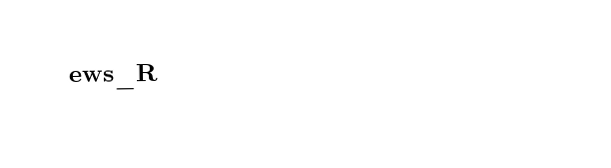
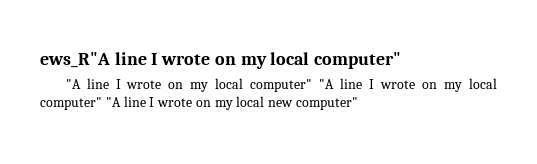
- ews_R
+ ews_R"A line I wrote on my local computer"
+ "A line I wrote on my local computer" "A line I wrote on my local computer" "A line I wrote on my local new computer"

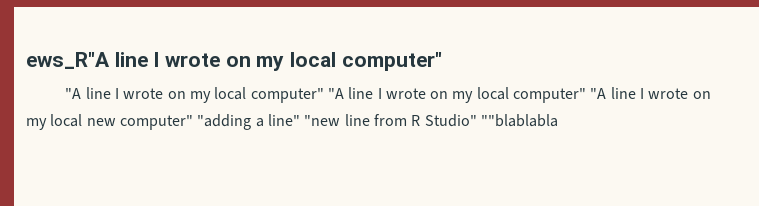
- "A line I wrote on my local computer" "A line I wrote on my local computer" "A line I wrote on my local new computer"
+ "A line I wrote on my local computer" "A line I wrote on my local computer" "A line I wrote on my local new computer" "adding a line" "new line from R Studio" ""blablabla

